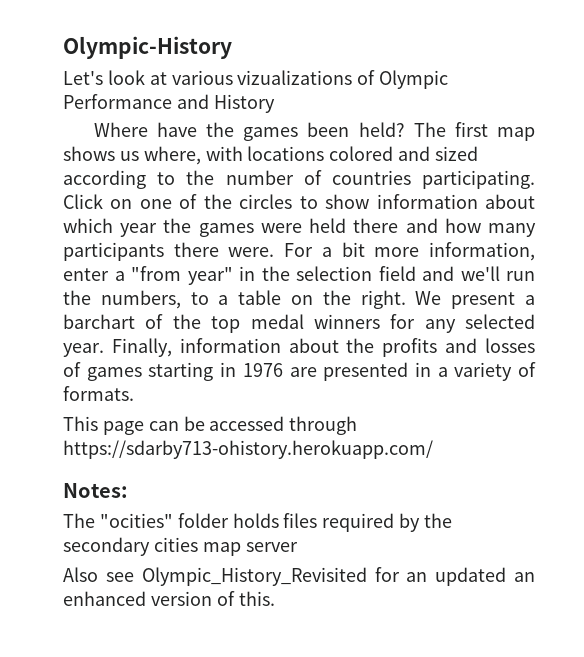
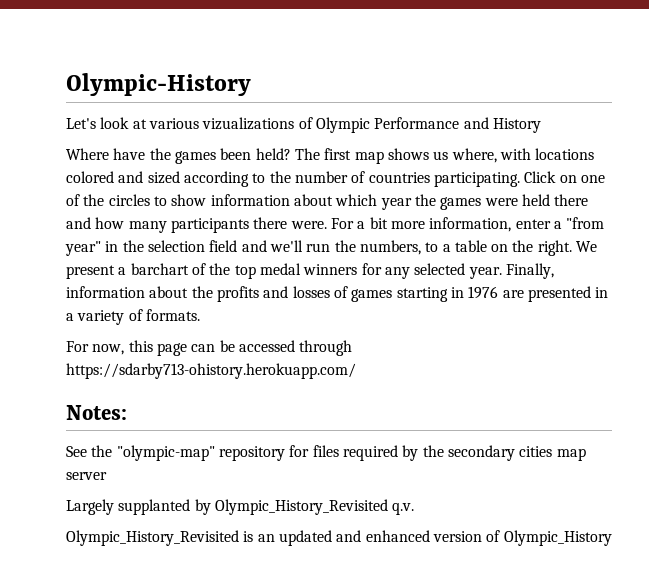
- This page can be accessed through https://sdarby713-ohistory.herokuapp.com/
+ For now, this page can be accessed through https://sdarby713-ohistory.herokuapp.com/
- The "ocities" folder holds files required by the secondary cities map server
+ See the "olympic-map" repository for files required by the secondary cities map server
- Also see Olympic_History_Revisited for an updated an enhanced version of this.
+ Largely supplanted by Olympic_History_Revisited q.v.
+ Olympic_History_Revisited is an updated and enhanced version of Olympic_History

